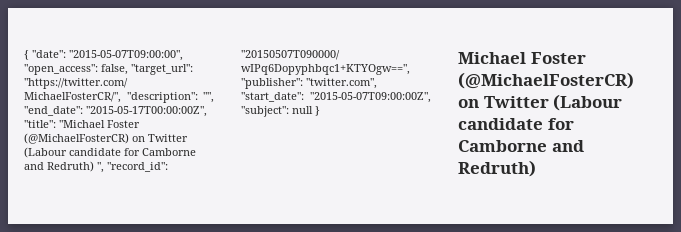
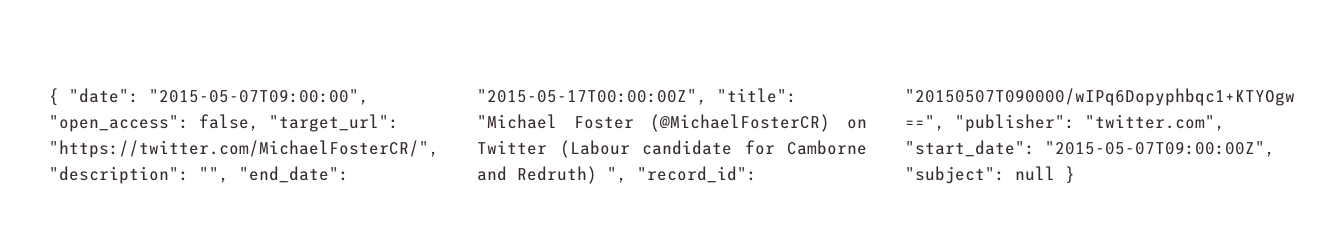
- Michael Foster (@MichaelFosterCR) on Twitter (Labour candidate for Camborne and Redruth)

